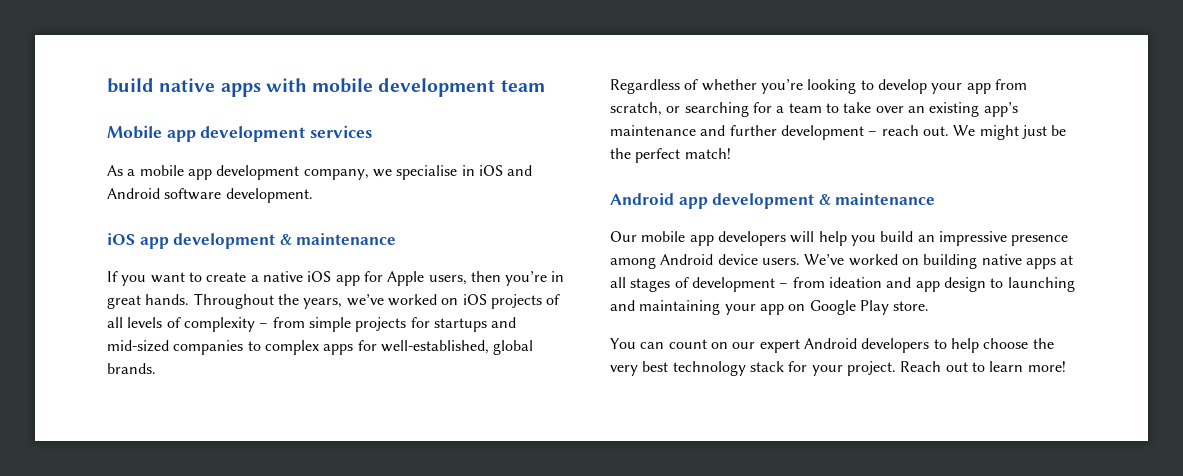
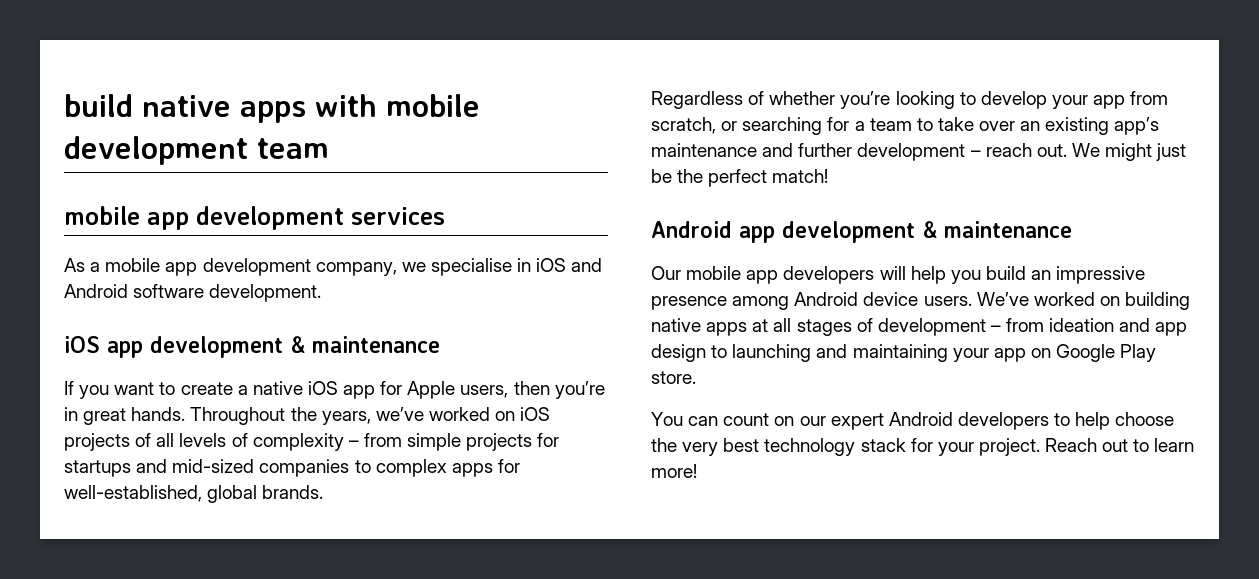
- Mobile app development services
+ mobile app development services

